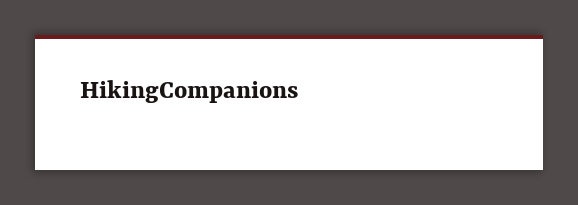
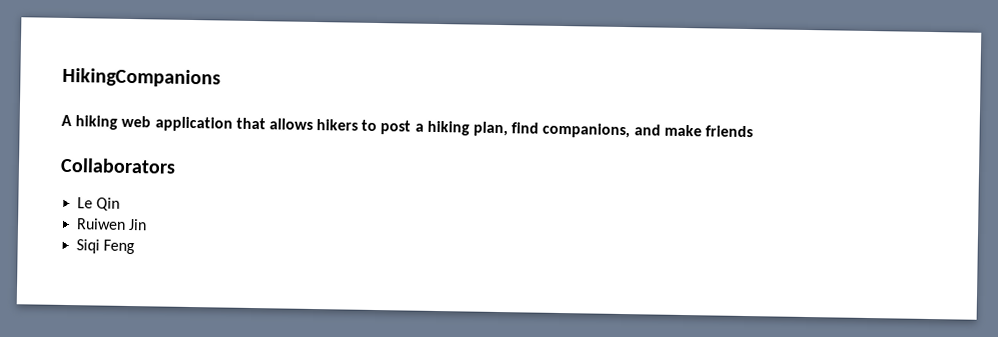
+ A hiking web application that allows hikers to post a hiking plan, find companions, and make friends
+ Collaborators
+ Le Qin
+ Ruiwen Jin
+ Siqi Feng

